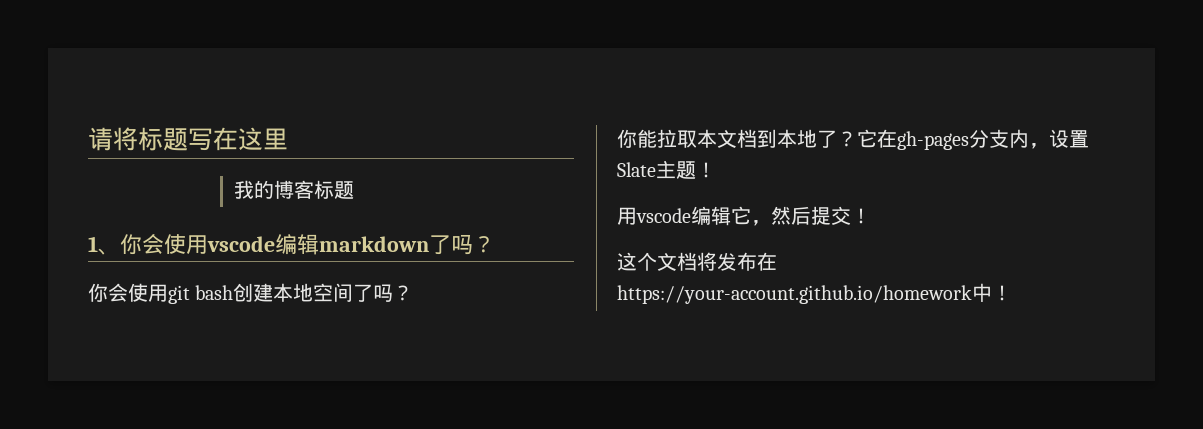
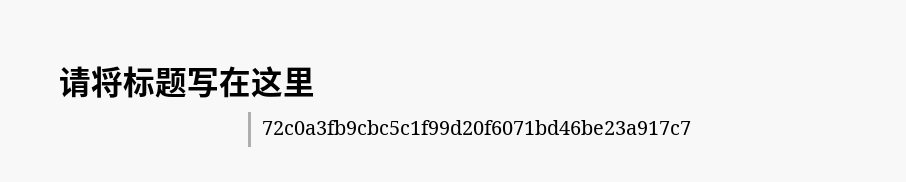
- 我的博客标题
- 1、你会使用vscode编辑markdown了吗？
- 你会使用git bash创建本地空间了吗？
- 你能拉取本文档到本地了？它在gh-pages分支内，设置Slate主题！
- 用vscode编辑它，然后提交！
- 这个文档将发布在https://your-account.github.io/homework中！
+ 72c0a3fb9cbc5c1f99d20f6071bd46be23a917c7

